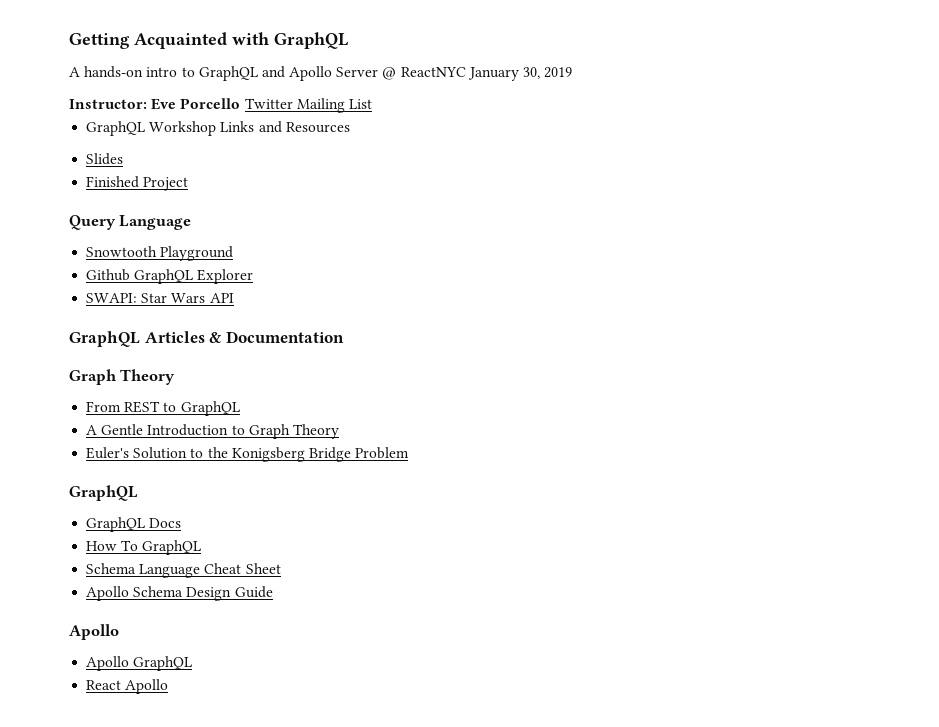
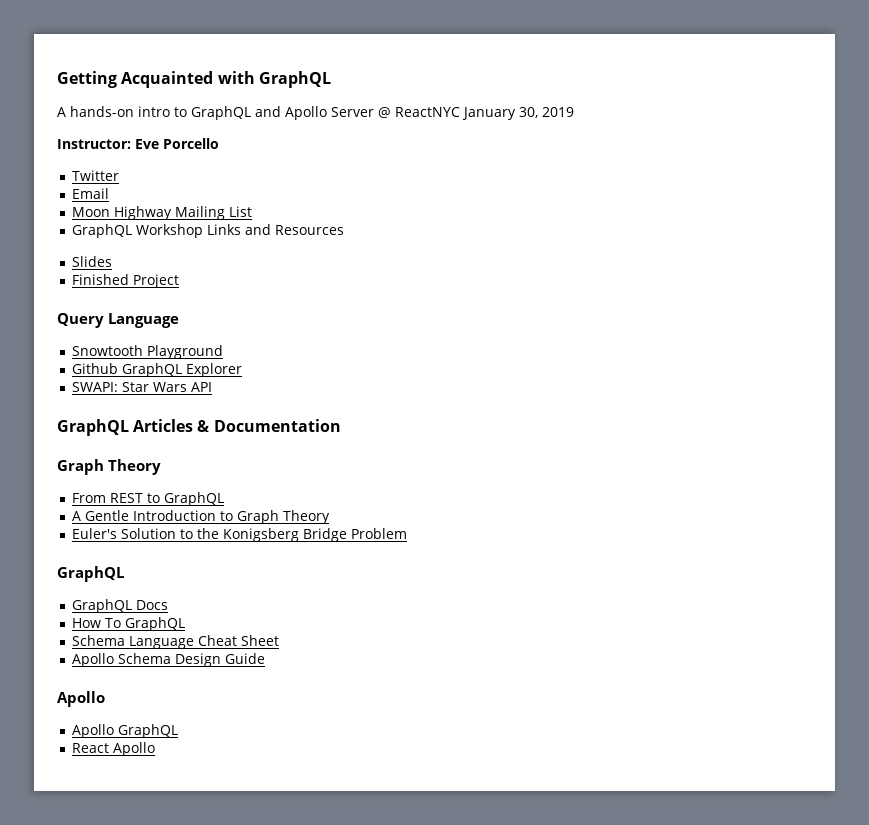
- Instructor: Eve Porcello Twitter Mailing List
+ Instructor: Eve Porcello
+ Twitter
+ Email
+ Moon Highway Mailing List

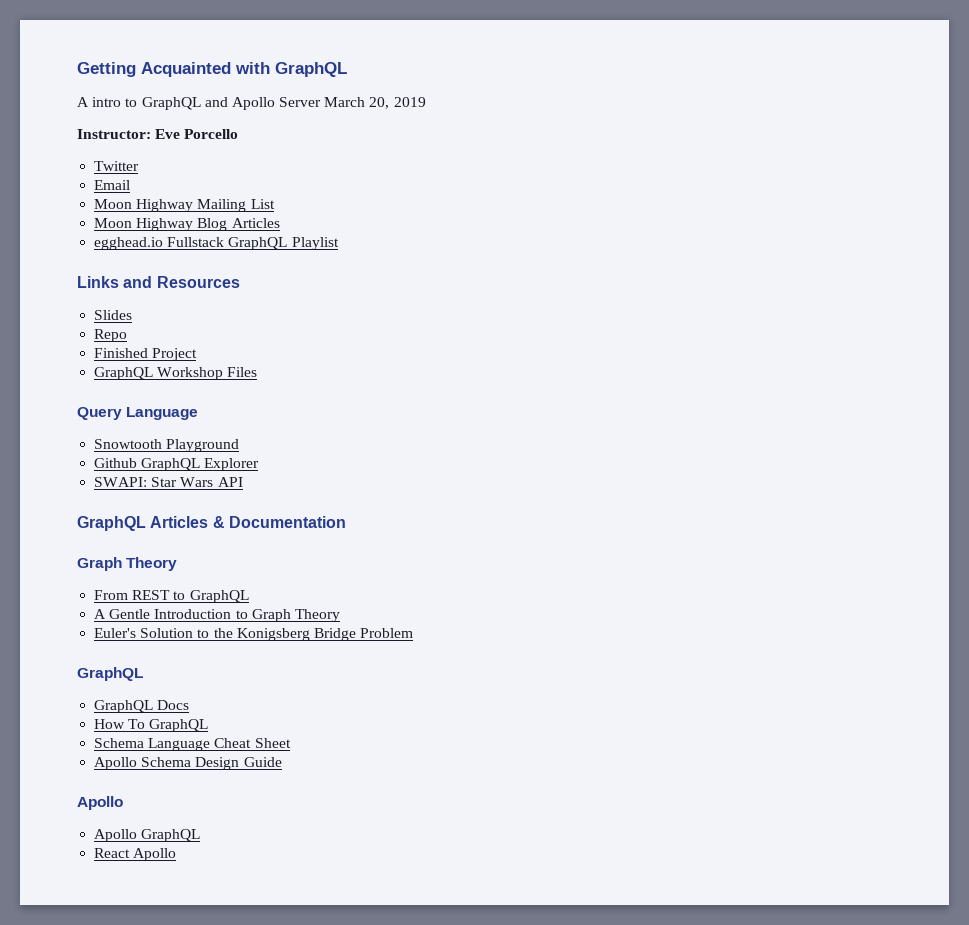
- A hands-on intro to GraphQL and Apollo Server @ ReactNYC January 30, 2019
+ A intro to GraphQL and Apollo Server March 20, 2019
- GraphQL Workshop Links and Resources
+ Moon Highway Blog Articles
+ egghead.io Fullstack GraphQL Playlist
+ Links and Resources
+ Repo
+ GraphQL Workshop Files

